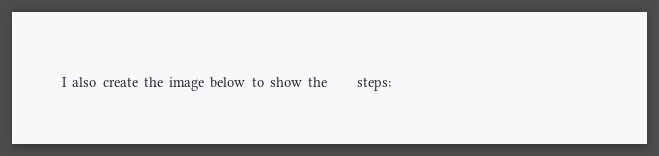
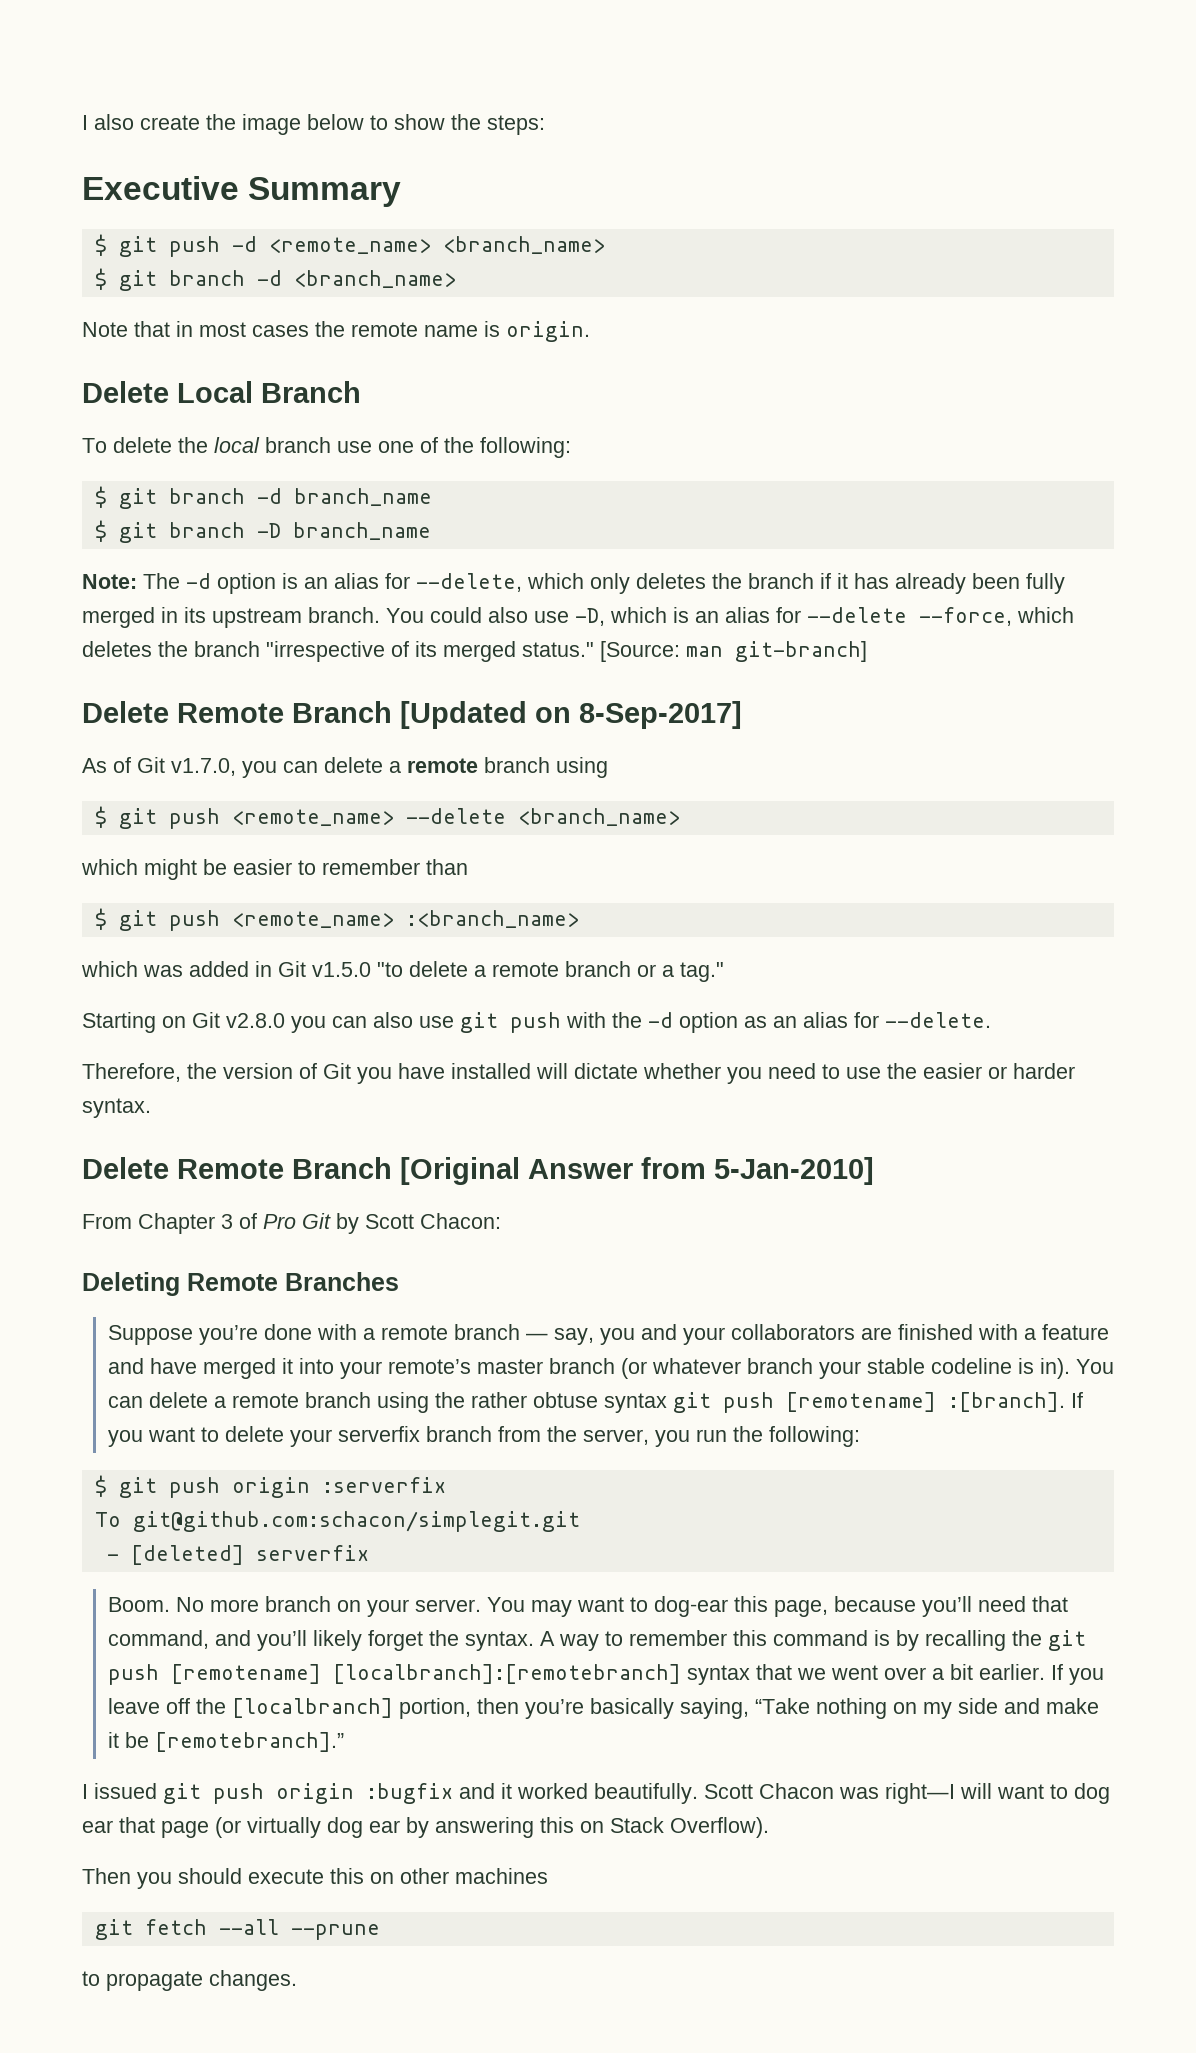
+ Executive Summary
+ $ git push -d <remote_name> <branch_name>
+ $ git branch -d <branch_name>
+ Note that in most cases the remote name is origin.
+ Delete Local Branch
+ To delete the local branch use one of the following:
+ $ git branch -d branch_name
+ $ git branch -D branch_name
+ Note: The -d option is an alias for --delete, which only deletes the branch if it has already been fully merged in its upstream branch. You could also use -D, which is an alias for --delete --force, which deletes the branch "irrespective of its merged status." [Source: man git-branch]
+ Delete Remote Branch [Updated on 8-Sep-2017]
+ As of Git v1.7.0, you can delete a remote branch using
+ $ git push <remote_name> --delete <branch_name>
+ which might be easier to remember than
+ $ git push <remote_name> :<branch_name>
+ which was added in Git v1.5.0 "to delete a remote branch or a tag."
+ Starting on Git v2.8.0 you can also use git push with the -d option as an alias for --delete.
+ Therefore, the version of Git you have installed will dictate whether you need to use the easier or harder syntax.
+ Delete Remote Branch [Original Answer from 5-Jan-2010]
+ From Chapter 3 of Pro Git by Scott Chacon:
+ Deleting Remote Branches
+ Suppose you’re done with a remote branch — say, you and your collaborators are finished with a feature and have merged it into your remote’s master branch (or whatever branch your stable codeline is in). You can delete a remote branch using the rather obtuse syntax git push [remotename] :[branch]. If you want to delete your serverfix branch from the server, you run the following:
+ $ git push origin :serverfix
+ To git@github.com:schacon/simplegit.git
+ - [deleted] serverfix
+ Boom. No more branch on your server. You may want to dog-ear this page, because you’ll need that command, and you’ll likely forget the syntax. A way to remember this command is by recalling the git push [remotename] [localbranch]:[remotebranch] syntax that we went over a bit earlier. If you leave off the [localbranch] portion, then you’re basically saying, “Take nothing on my side and make it be [remotebranch].”
+ I issued git push origin :bugfix and it worked beautifully. Scott Chacon was right—I will want to dog ear that page (or virtually dog ear by answering this on Stack Overflow).
+ Then you should execute this on other machines
+ git fetch --all --prune
+ to propagate changes.

